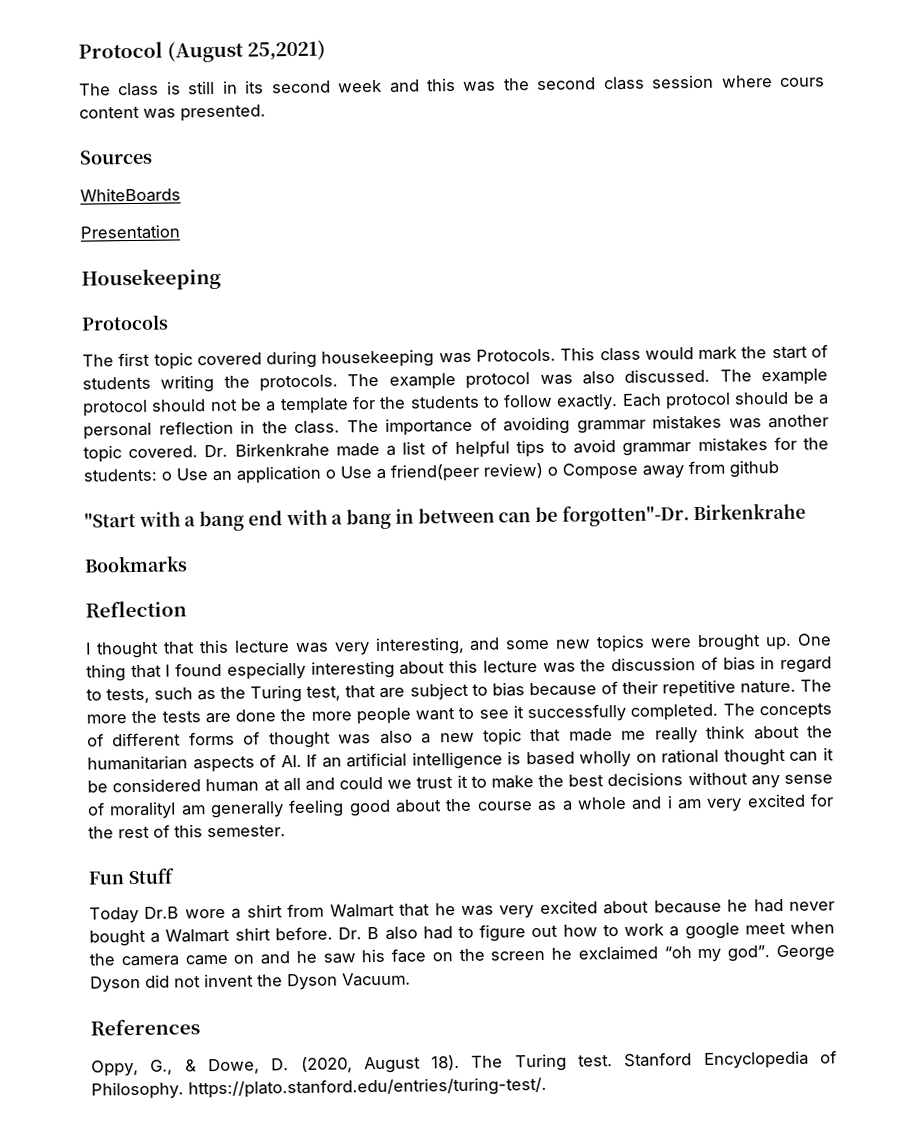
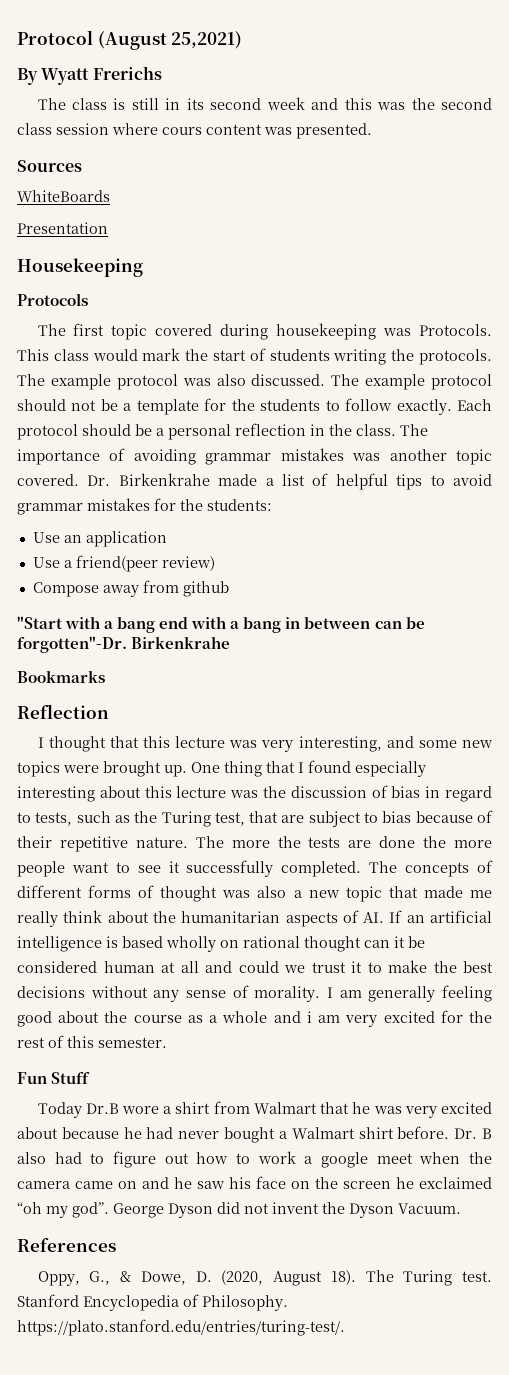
+ By Wyatt Frerichs
- Dr. Birkenkrahe made a list of helpful tips to avoid grammar mistakes for the students: o Use an application o Use a friend(peer review) o Compose away from github
+ Dr. Birkenkrahe made a list of helpful tips to avoid grammar mistakes for the students:
+ Use an application
+ Use a friend(peer review)
+ Compose away from github
- The concepts of different forms of thought was also a new topic that made me really think about the humanitarian aspects of AI. If an artificial intelligence is based wholly on rational thought can it be considered human at all and could we trust it to make the best decisions without any sense of moralityI am generally feeling good about the course as a whole and i am very excited for the rest of this semester.
+ The concepts of different forms of thought was also a new topic that made me really think about the humanitarian aspects of AI. If an artificial intelligence is based wholly on rational thought can it be considered human at all and could we trust it to make the best decisions without any sense of morality. I am generally feeling good about the course as a whole and i am very excited for the rest of this semester.

